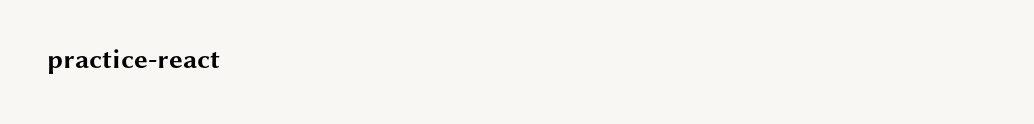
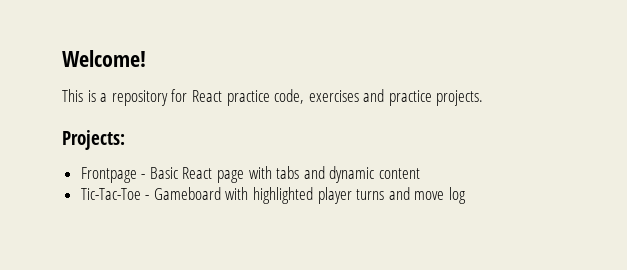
- practice-react
+ Welcome!
+ This is a repository for React practice code, exercises and practice projects.
+ Projects:
+ Frontpage - Basic React page with tabs and dynamic content
+ Tic-Tac-Toe - Gameboard with highlighted player turns and move log

